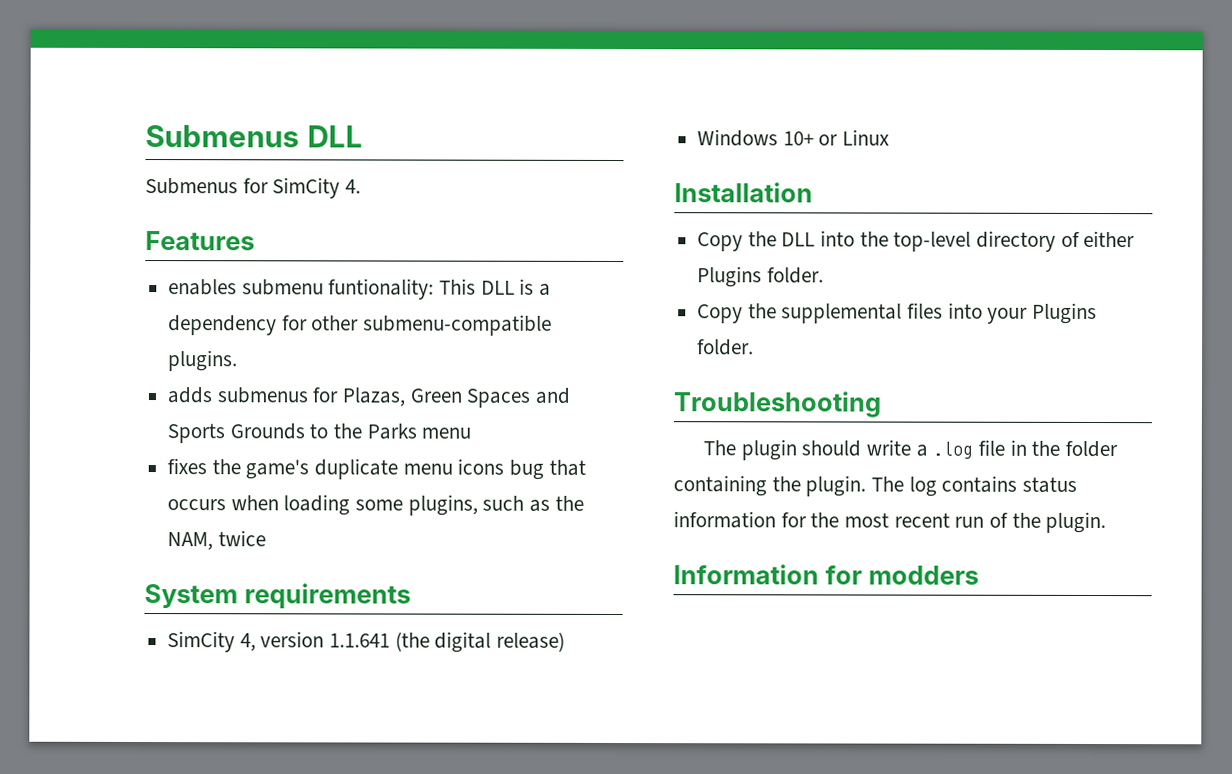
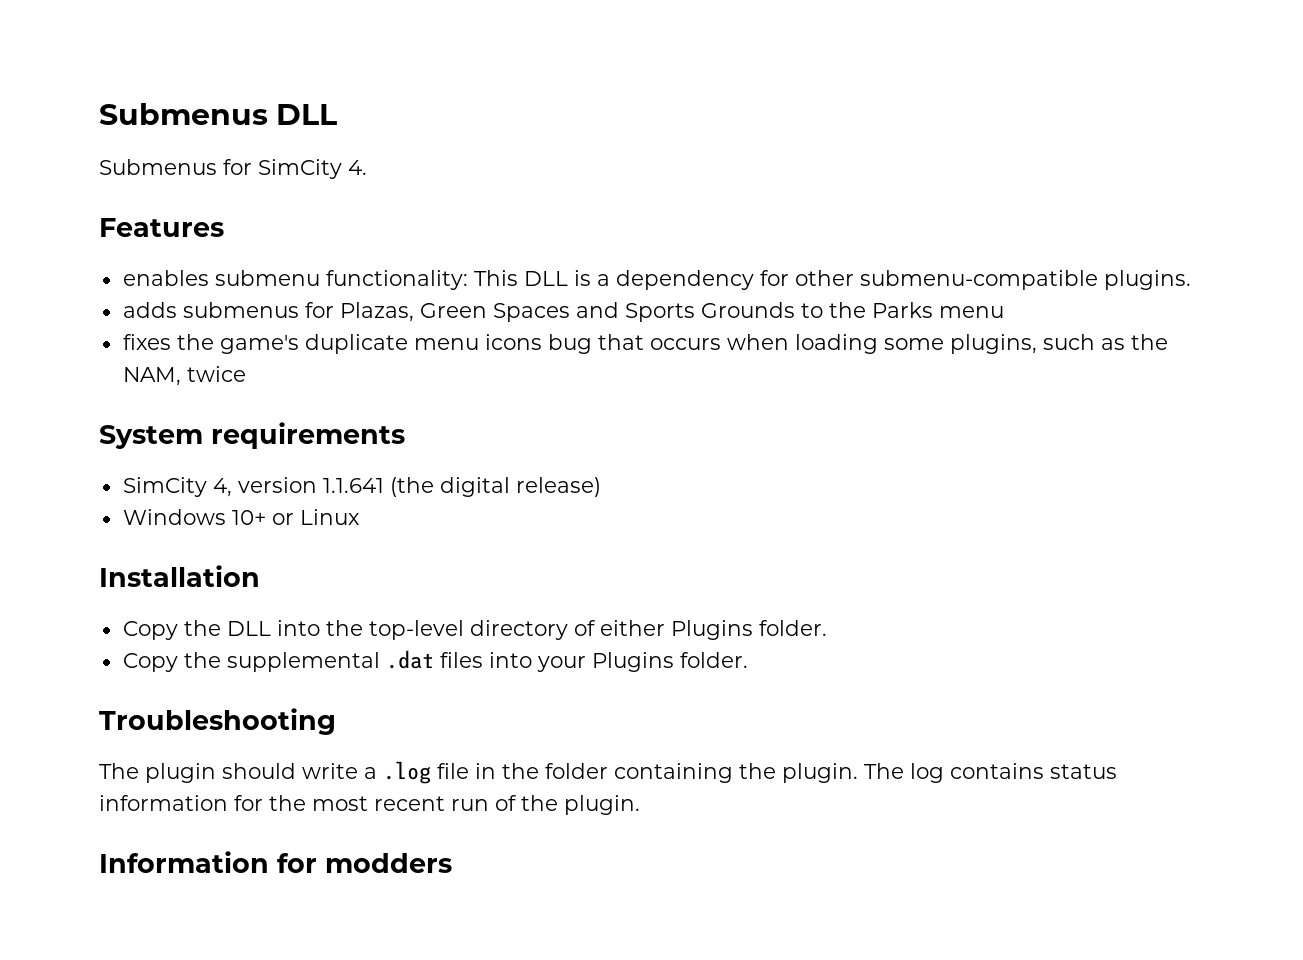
- enables submenu funtionality: This DLL is a dependency for other submenu-compatible plugins.
+ enables submenu functionality: This DLL is a dependency for other submenu-compatible plugins.
- Copy the supplemental files into your Plugins folder.
+ Copy the supplemental .dat files into your Plugins folder.

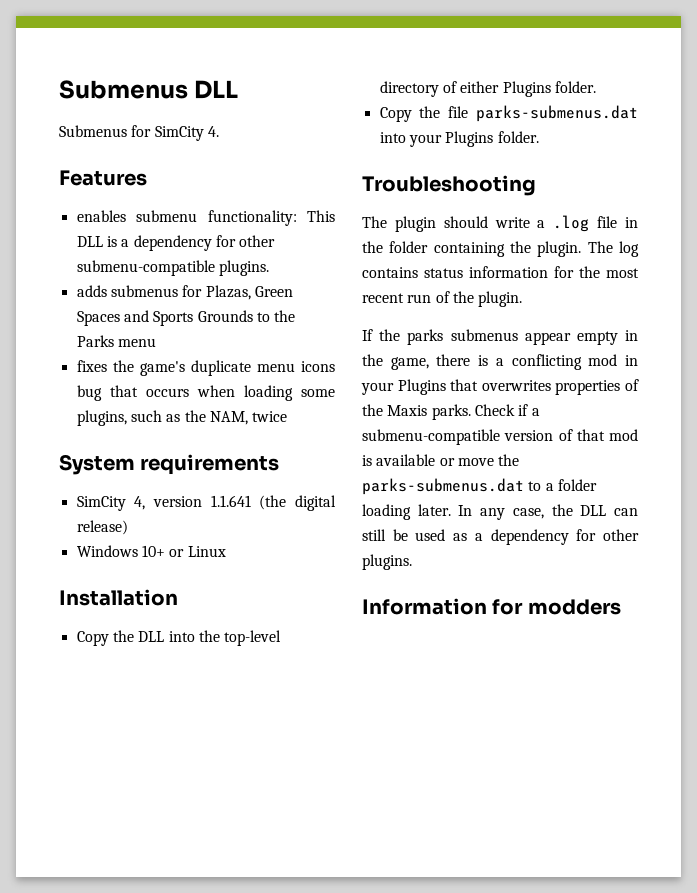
- Copy the supplemental .dat files into your Plugins folder.
+ Copy the file parks-submenus.dat into your Plugins folder.
+ If the parks submenus appear empty in the game, there is a conflicting mod in your Plugins that overwrites properties of the Maxis parks. Check if a submenu-compatible version of that mod is available or move the parks-submenus.dat to a folder loading later. In any case, the DLL can still be used as a dependency for other plugins.

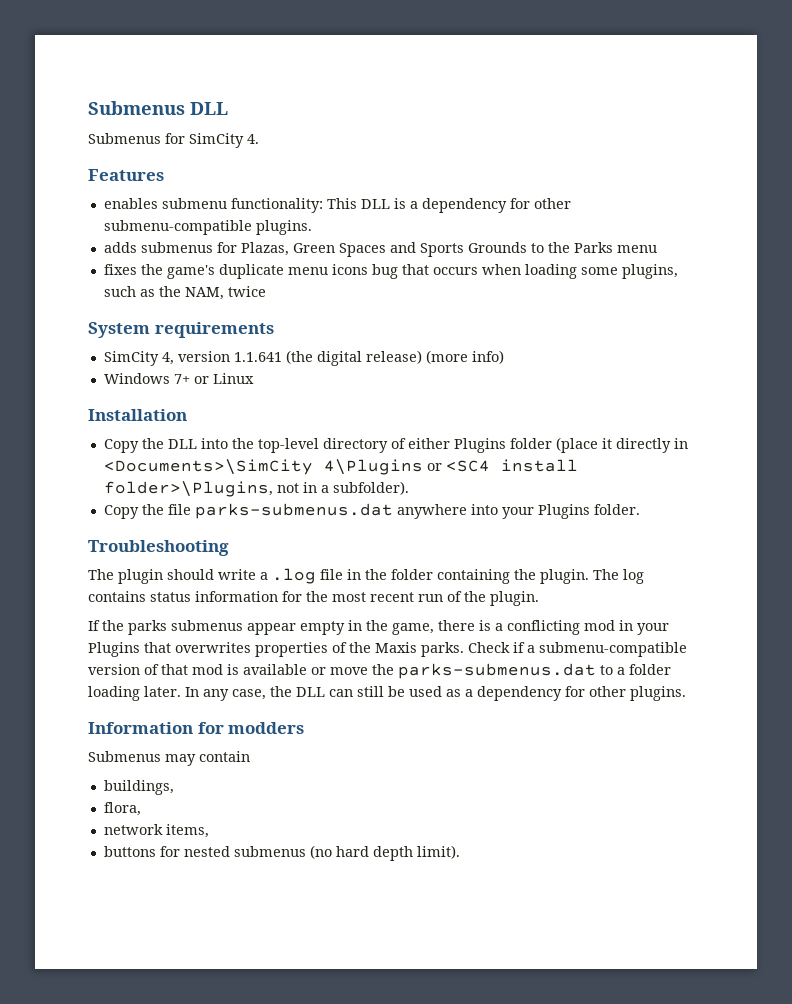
- SimCity 4, version 1.1.641 (the digital release)
+ SimCity 4, version 1.1.641 (the digital release) (more info)
- Windows 10+ or Linux
+ Windows 7+ or Linux
- Copy the DLL into the top-level directory of either Plugins folder.
+ Copy the DLL into the top-level directory of either Plugins folder (place it directly in <Documents>\SimCity 4\Plugins or <SC4 install folder>\Plugins, not in a subfolder).
- Copy the file parks-submenus.dat into your Plugins folder.
+ Copy the file parks-submenus.dat anywhere into your Plugins folder.
+ Submenus may contain
+ buildings,
+ flora,
+ network items,
+ buttons for nested submenus (no hard depth limit).

